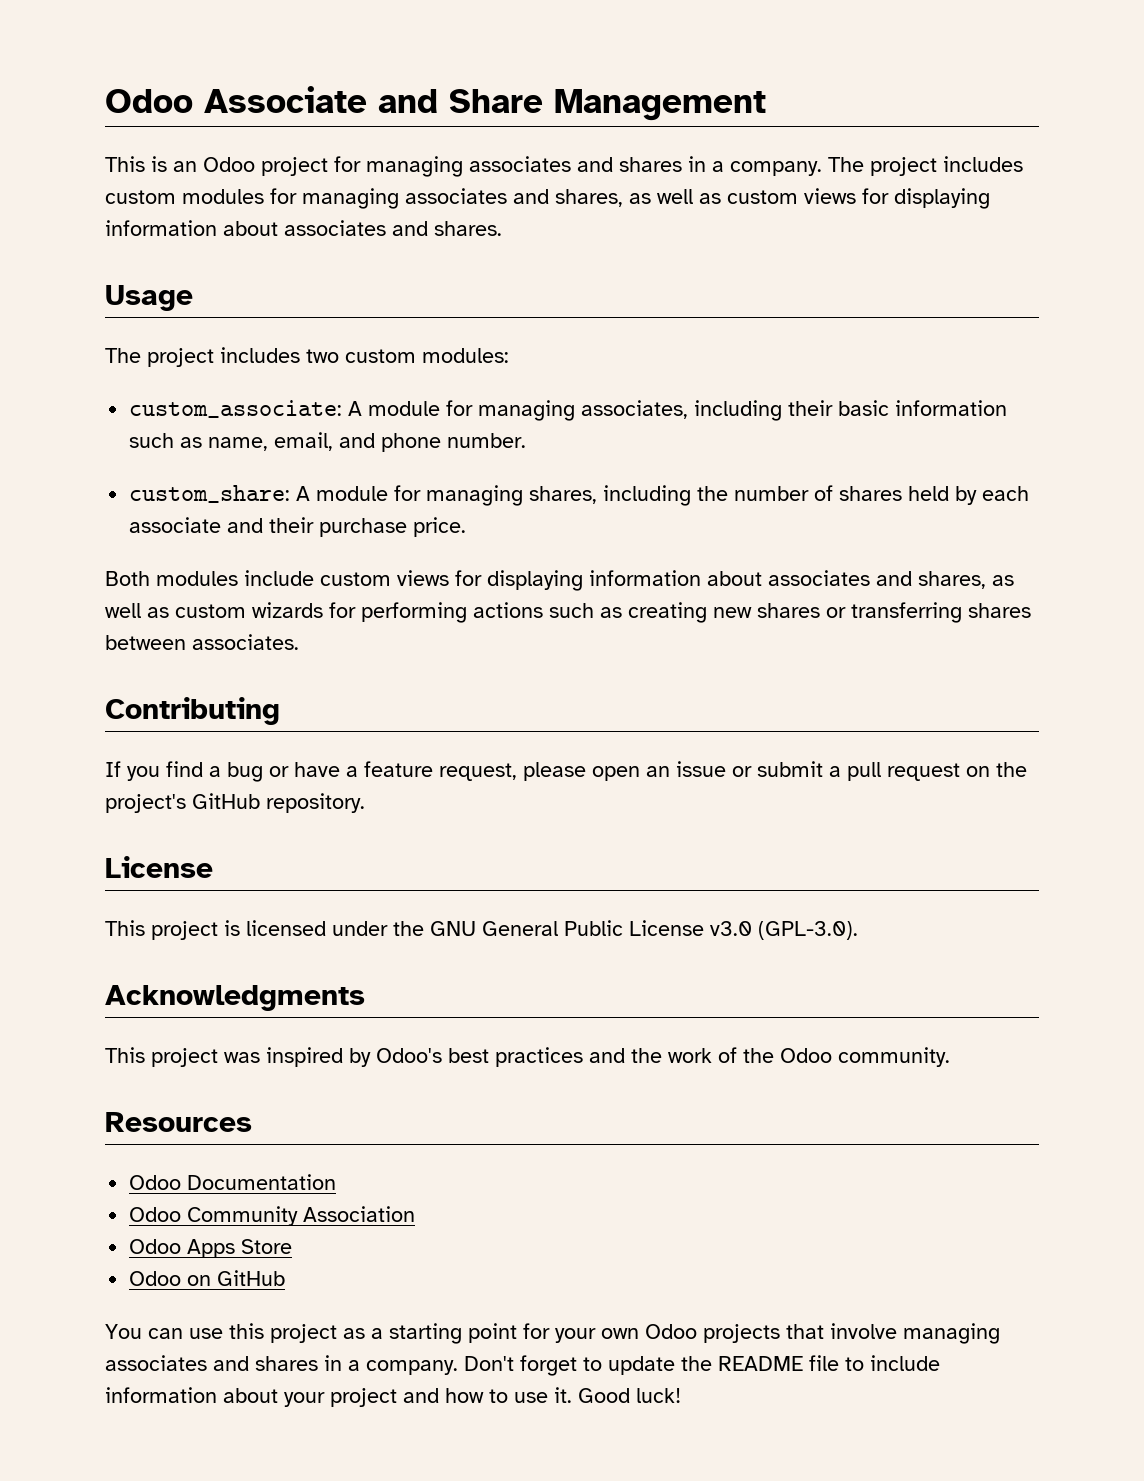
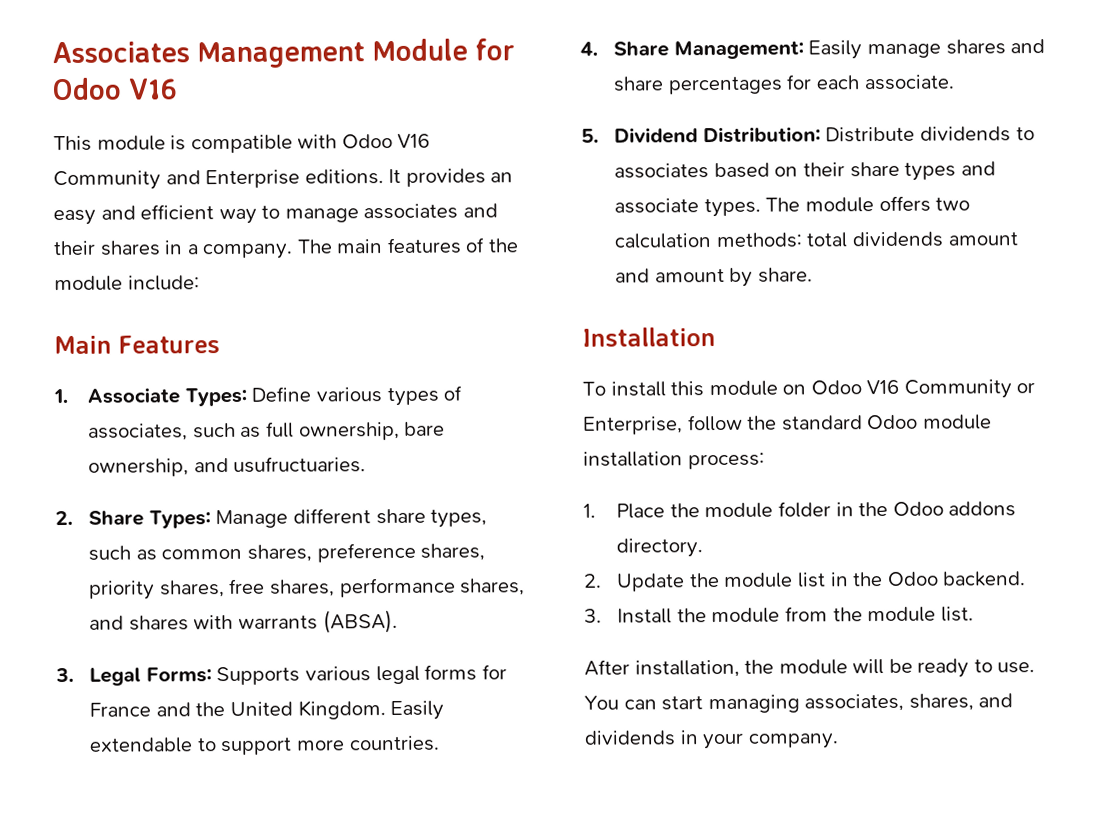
- Odoo Associate and Share Management
- This is an Odoo project for managing associates and shares in a company.
+ Associates Management Module for Odoo V16
+ This module is compatible with Odoo V16 Community and Enterprise editions. It provides an easy and efficient way to manage associates and their shares in a company.
- The project includes custom modules for managing associates and shares, as well as custom views for displaying information about associates and shares.
- Usage
- The project includes two custom modules:
- custom_associate: A module for managing associates, including their basic information such as name, email, and phone number.
- custom_share: A module for managing shares, including the number of shares held by each associate and their purchase price.
- Both modules include custom views for displaying information about associates and shares, as well as custom wizards for performing actions such as creating new shares or transferring shares between associates.
- Contributing
- If you find a bug or have a feature request, please open an issue or submit a pull request on the project's GitHub repository.
- License
- This project is licensed under the GNU General Public License v3.0 (GPL-3.0).
- Acknowledgments
- This project was inspired by Odoo's best practices and the work of the Odoo community.
- Resources
- Odoo Documentation
- Odoo Community Association
- Odoo Apps Store
- Odoo on GitHub
- You can use this project as a starting point for your own Odoo projects that involve managing associates and shares in a company. Don't forget to update the README file to include information about your project and how to use it. Good luck!
+ The main features of the module include:
+ Main Features
+ 1. Associate Types: Define various types of associates, such as full ownership, bare ownership, and usufructuaries.
+ 2. Share Types: Manage different share types, such as common shares, preference shares, priority shares, free shares, performance shares, and shares with warrants (ABSA).
+ 3. Legal Forms: Supports various legal forms for France and the United Kingdom. Easily extendable to support more countries.
+ 4. Share Management: Easily manage shares and share percentages for each associate.
+ 5. Dividend Distribution: Distribute dividends to associates based on their share types and associate types. The module offers two calculation methods: total dividends amount and amount by share.
+ Installation
+ To install this module on Odoo V16 Community or Enterprise, follow the standard Odoo module installation process:
+ 1. Place the module folder in the Odoo addons directory.
+ 2. Update the module list in the Odoo backend.
+ 3. Install the module from the module list.
+ After installation, the module will be ready to use. You can start managing associates, shares, and dividends in your company.

